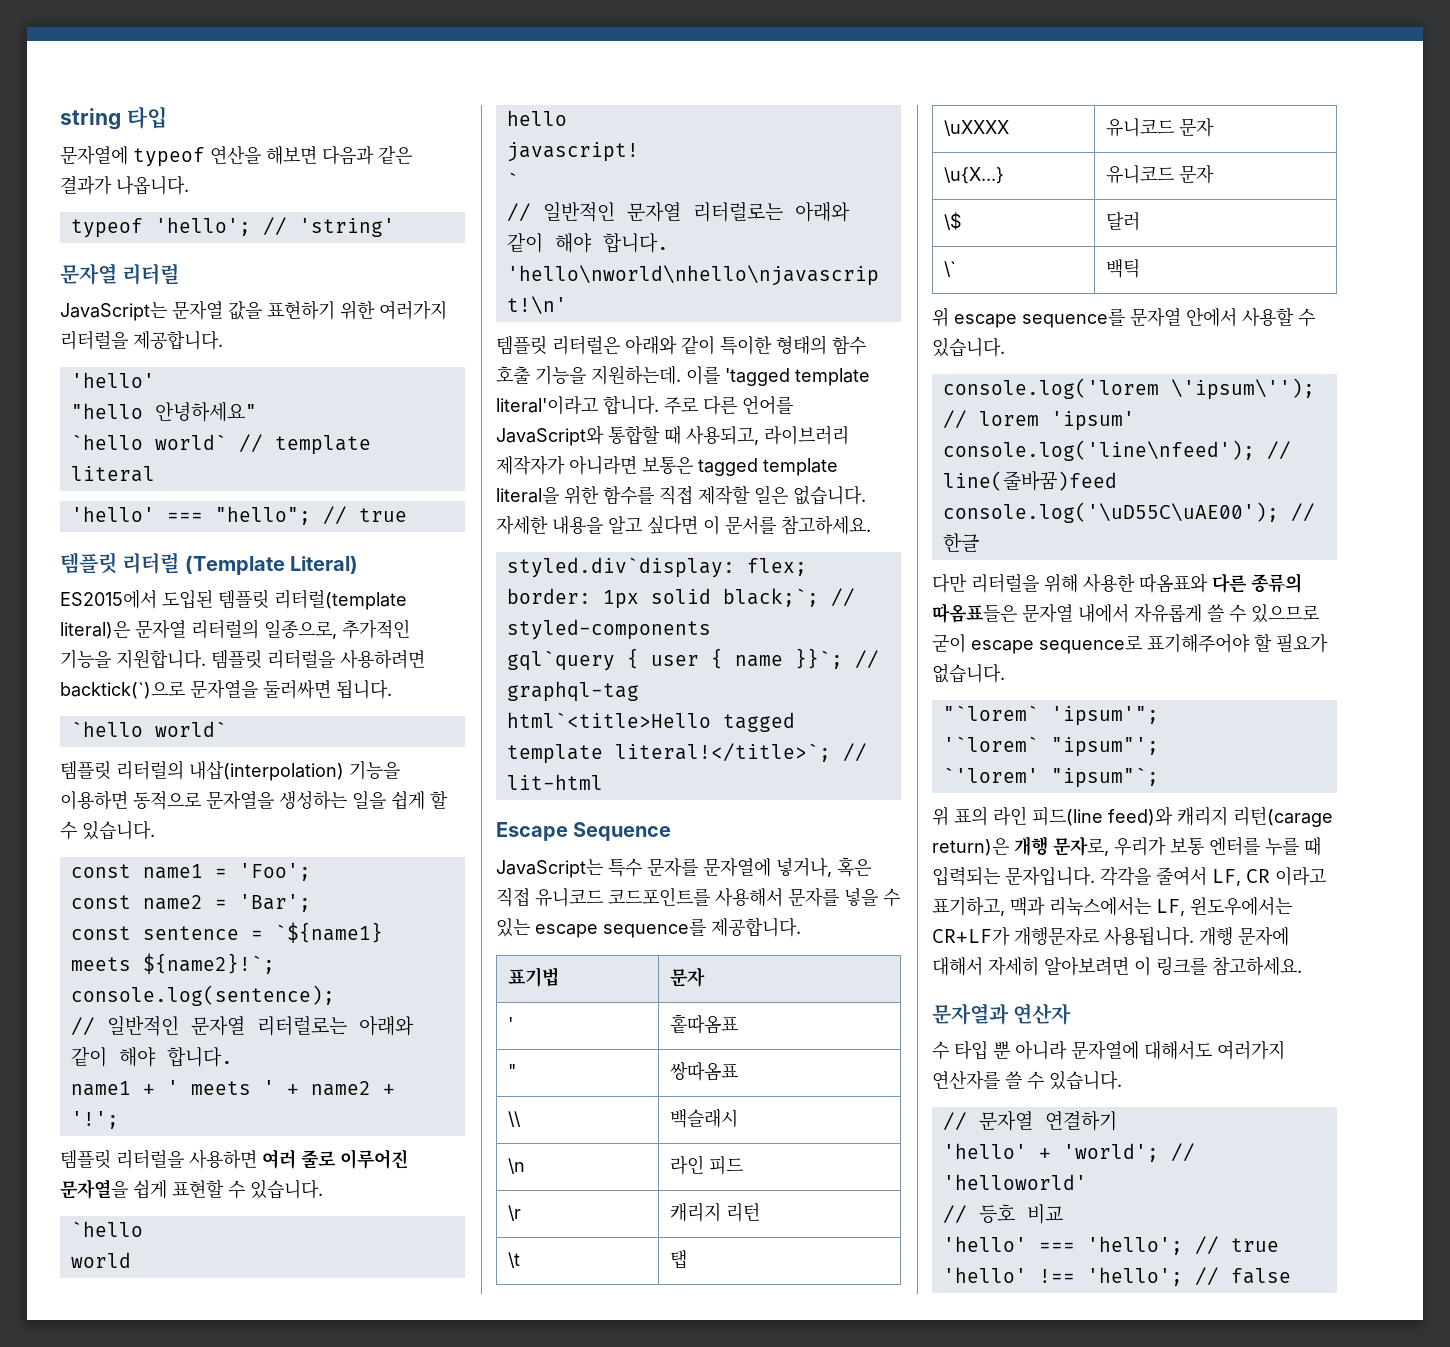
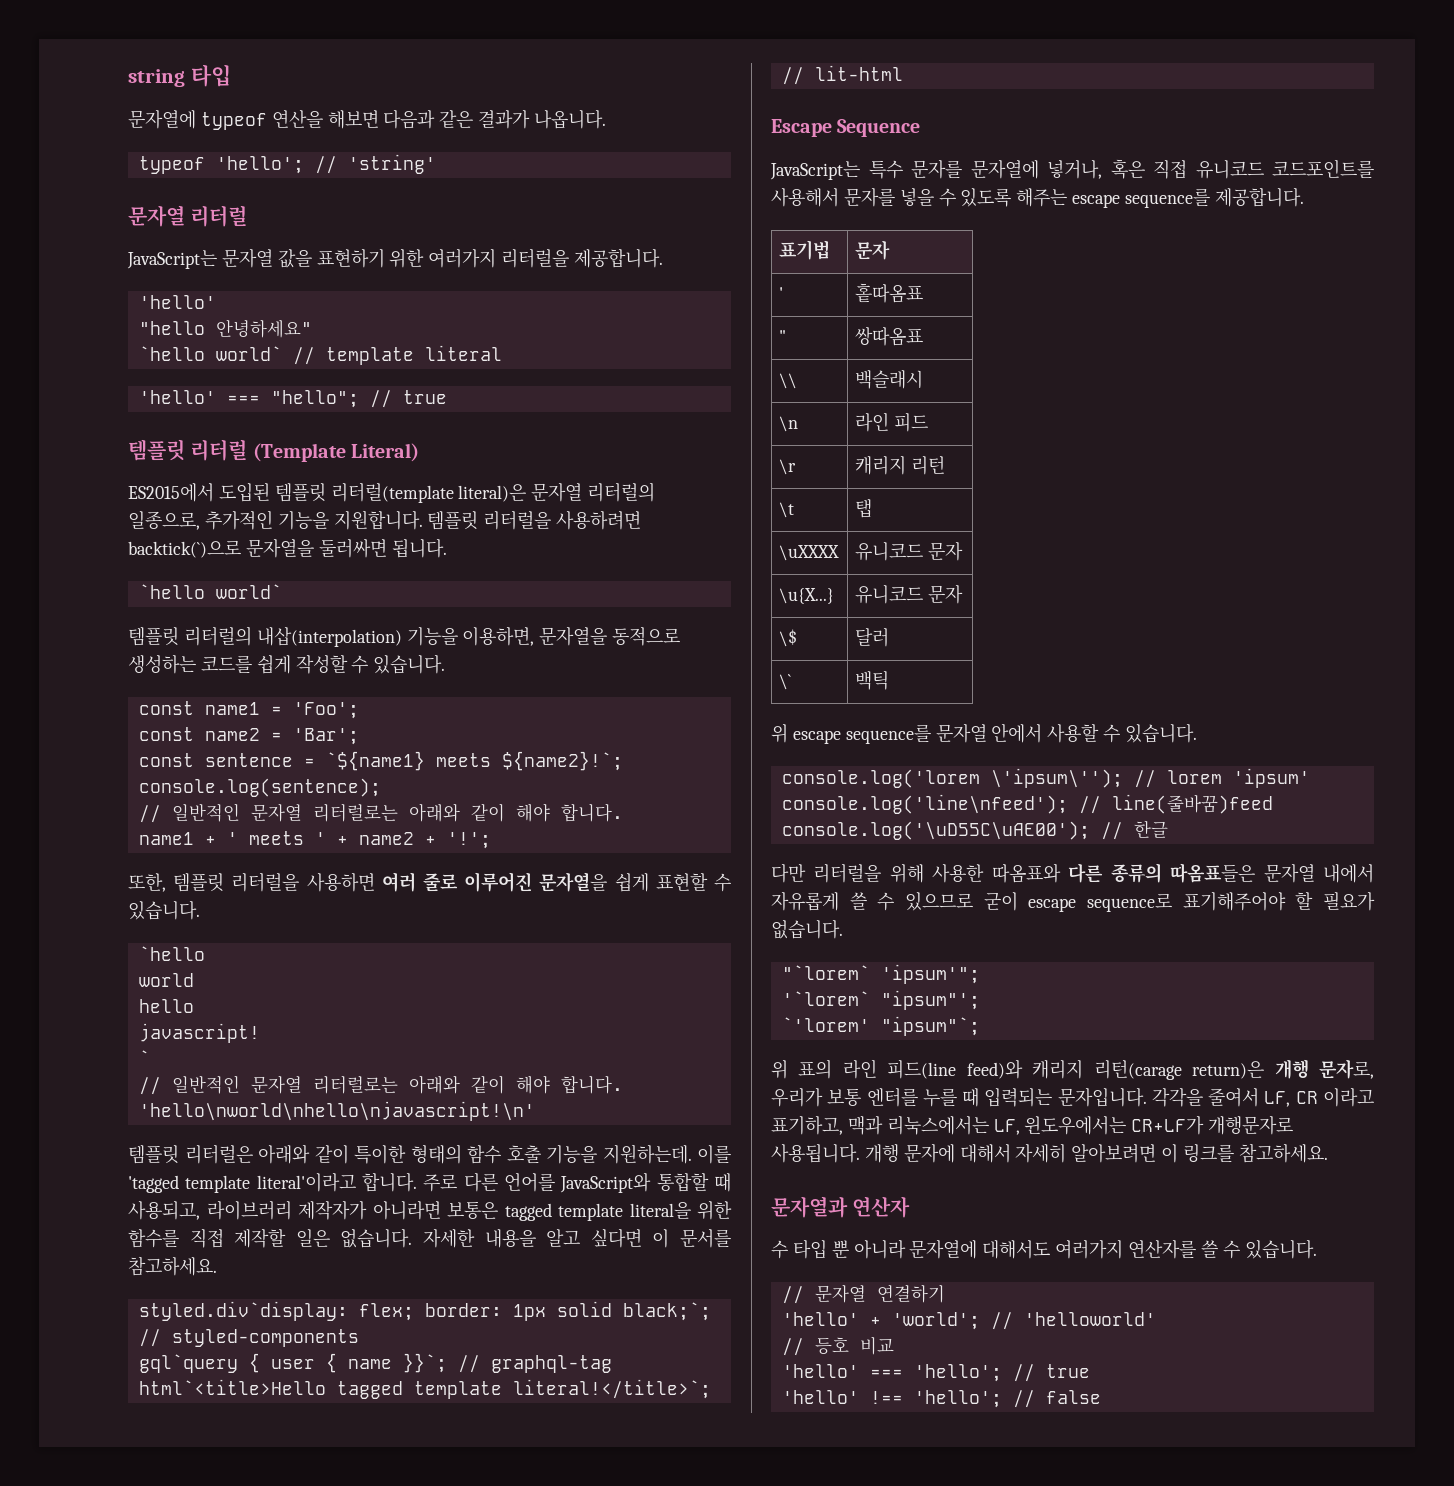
- 템플릿 리터럴의 내삽(interpolation) 기능을 이용하면 동적으로 문자열을 생성하는 일을 쉽게 할 수 있습니다.
+ 템플릿 리터럴의 내삽(interpolation) 기능을 이용하면, 문자열을 동적으로 생성하는 코드를 쉽게 작성할 수 있습니다.
- 템플릿 리터럴을 사용하면 여러 줄로 이루어진 문자열을 쉽게 표현할 수 있습니다.
+ 또한, 템플릿 리터럴을 사용하면 여러 줄로 이루어진 문자열을 쉽게 표현할 수 있습니다.
- JavaScript는 특수 문자를 문자열에 넣거나, 혹은 직접 유니코드 코드포인트를 사용해서 문자를 넣을 수 있는 escape sequence를 제공합니다.
+ JavaScript는 특수 문자를 문자열에 넣거나, 혹은 직접 유니코드 코드포인트를 사용해서 문자를 넣을 수 있도록 해주는 escape sequence를 제공합니다.

